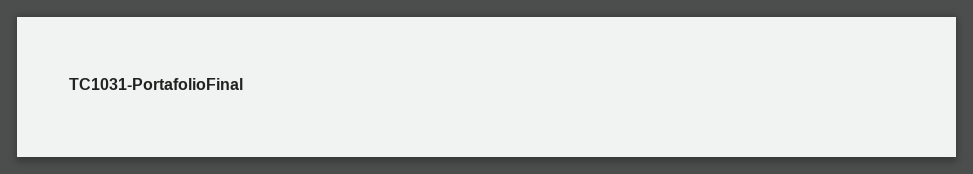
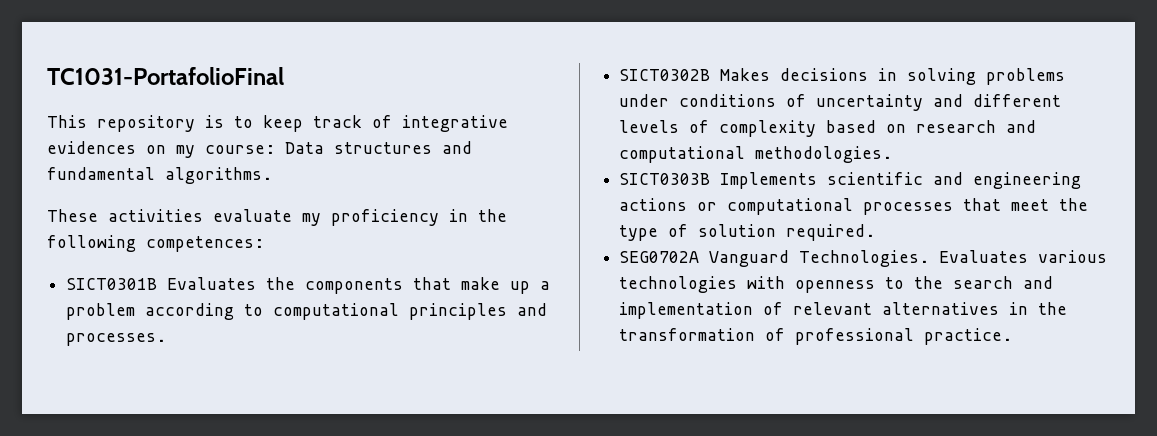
+ This repository is to keep track of integrative evidences on my course: Data structures and fundamental algorithms.
+ These activities evaluate my proficiency in the following competences:
+ SICT0301B Evaluates the components that make up a problem according to computational principles and processes.
+ SICT0302B Makes decisions in solving problems under conditions of uncertainty and different levels of complexity based on research and computational methodologies.
+ SICT0303B Implements scientific and engineering actions or computational processes that meet the type of solution required.
+ SEG0702A Vanguard Technologies. Evaluates various technologies with openness to the search and implementation of relevant alternatives in the transformation of professional practice.

